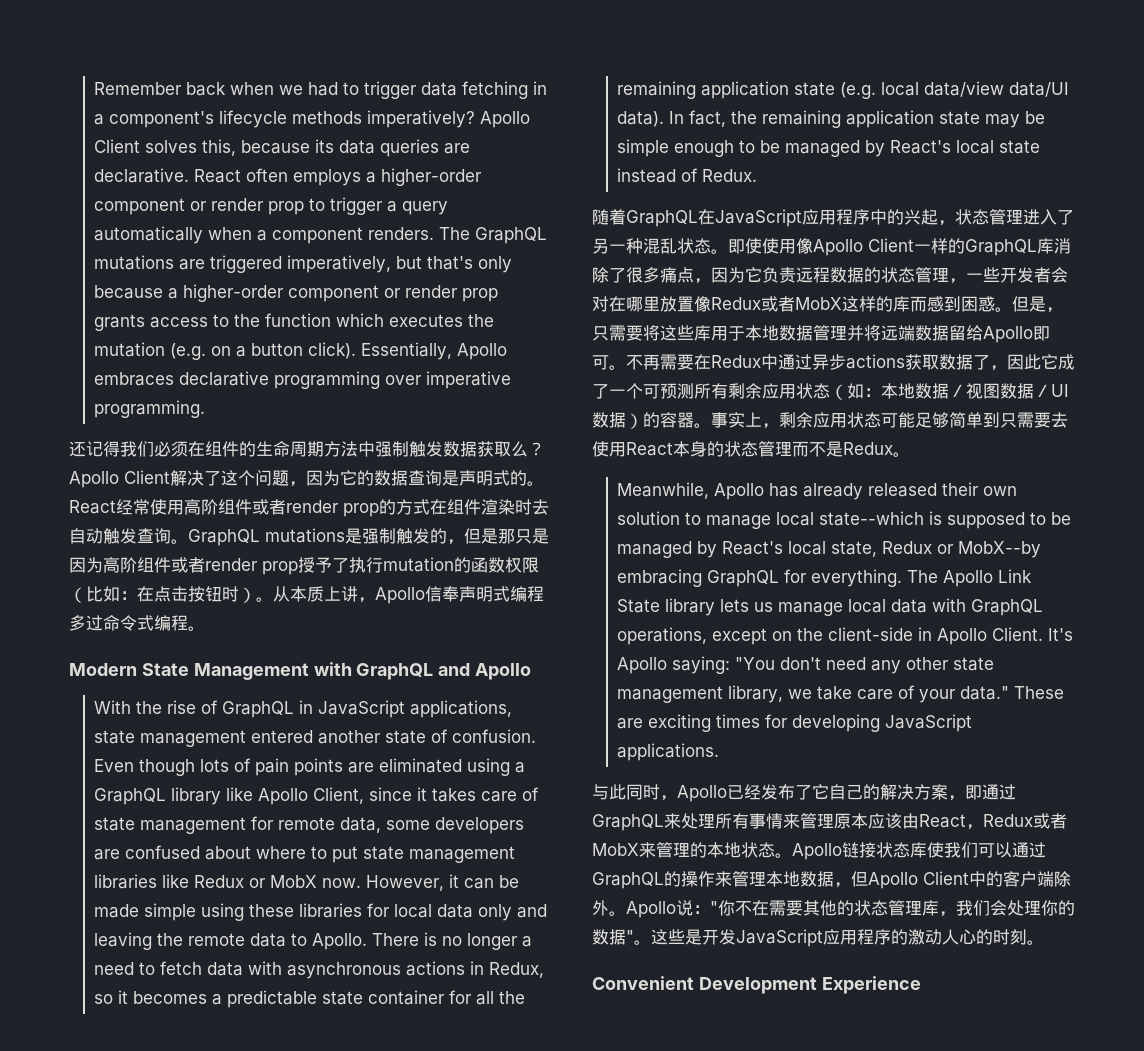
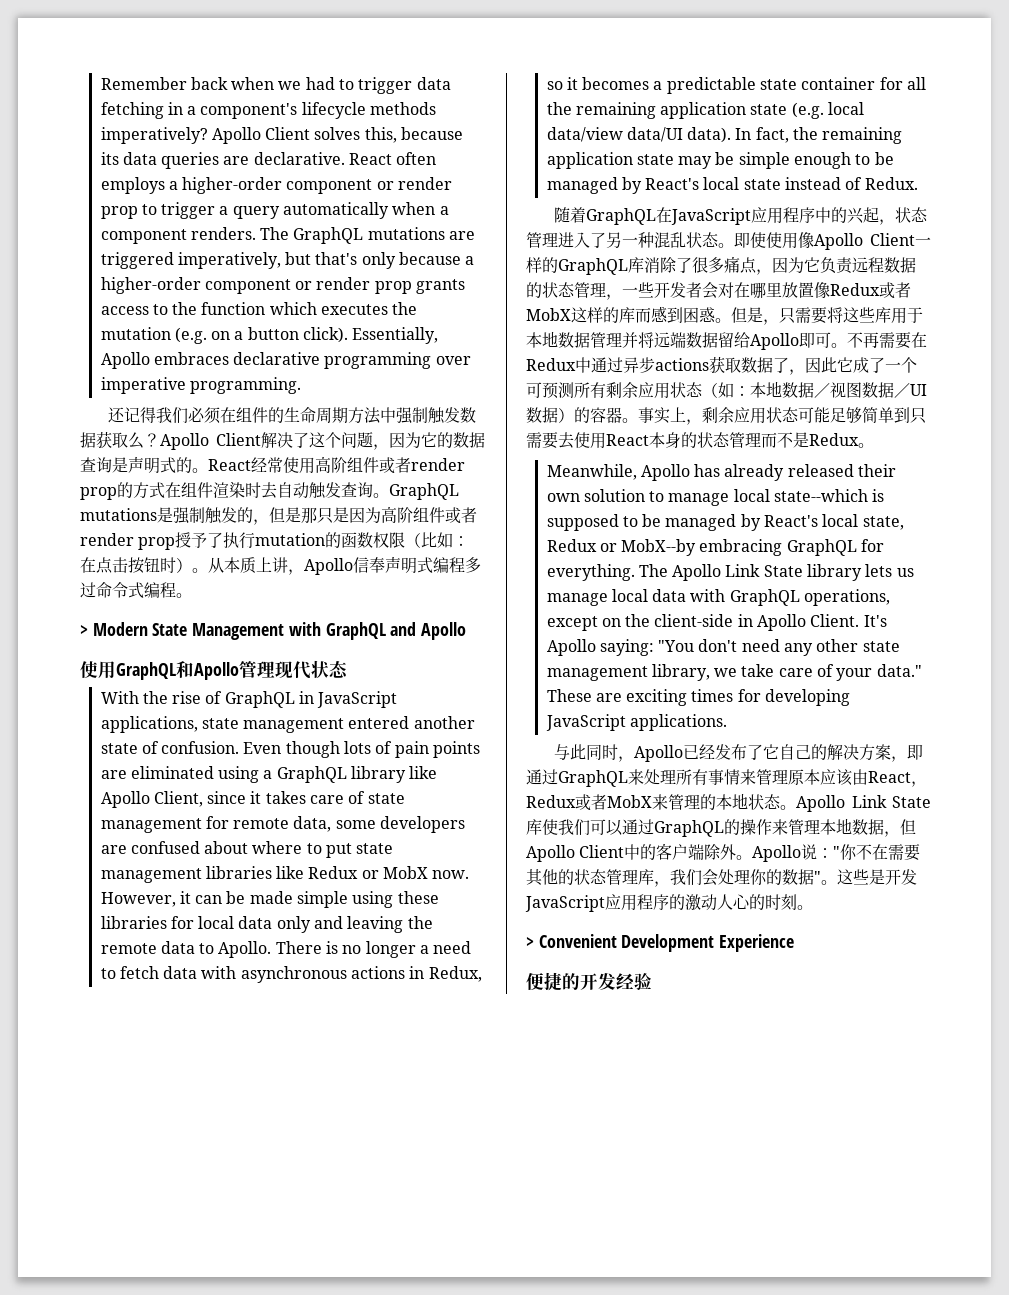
- Modern State Management with GraphQL and Apollo
+ > Modern State Management with GraphQL and Apollo
+ 使用GraphQL和Apollo管理现代状态
- Apollo链接状态库使我们可以通过GraphQL的操作来管理本地数据，但Apollo Client中的客户端除外。
+ Apollo Link State库使我们可以通过GraphQL的操作来管理本地数据，但Apollo Client中的客户端除外。
- Convenient Development Experience
+ > Convenient Development Experience
+ 便捷的开发经验

